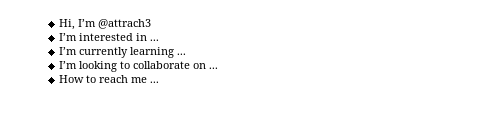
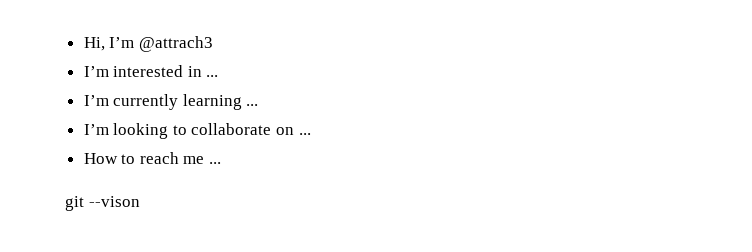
+ git --vison

